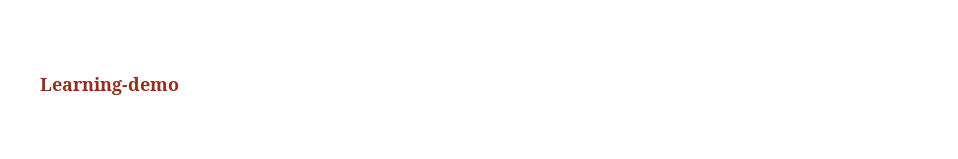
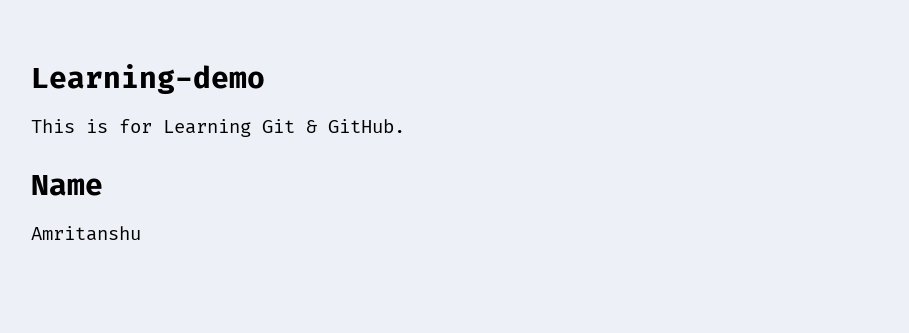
+ This is for Learning Git & GitHub.
+ Name
+ Amritanshu

